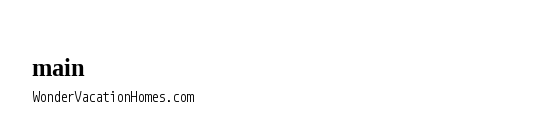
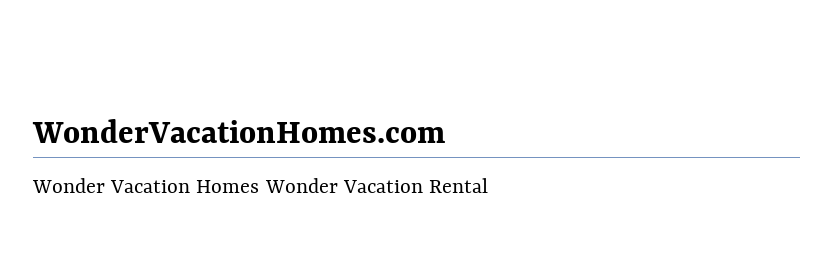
- main
  WonderVacationHomes.com
+ Wonder Vacation Homes Wonder Vacation Rental

